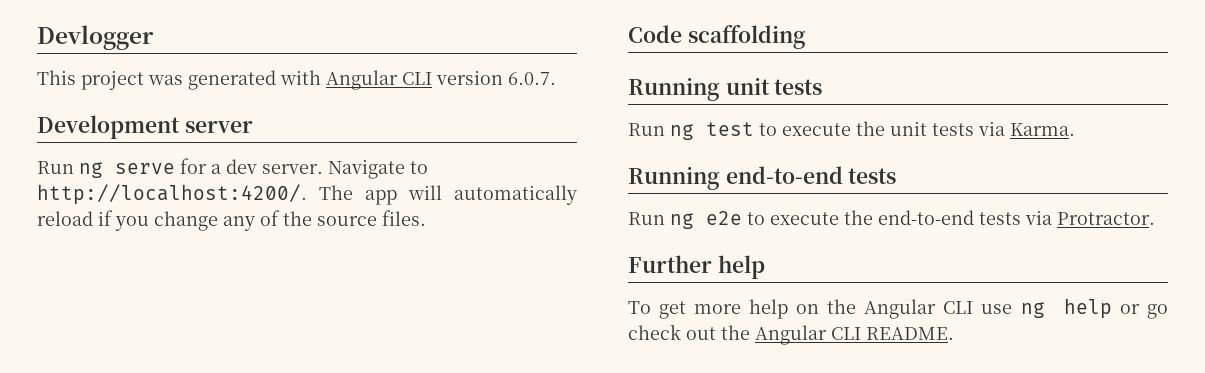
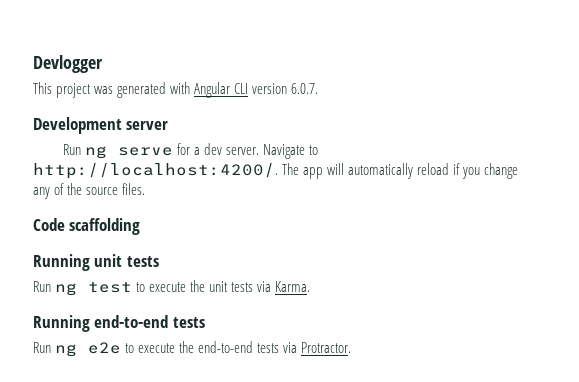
- Further help
- To get more help on the Angular CLI use ng help or go check out the Angular CLI README.

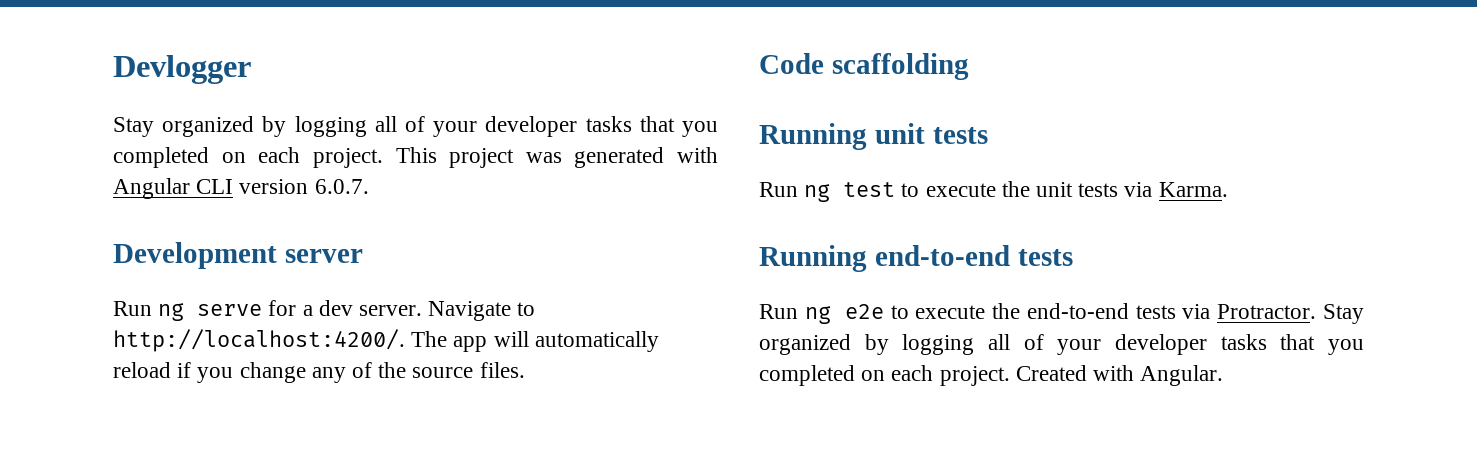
  Devlogger
- This project was generated with Angular CLI version 6.0.7.
+ Stay organized by logging all of your developer tasks that you completed on each project. This project was generated with Angular CLI version 6.0.7.
+ Stay organized by logging all of your developer tasks that you completed on each project. Created with Angular.

